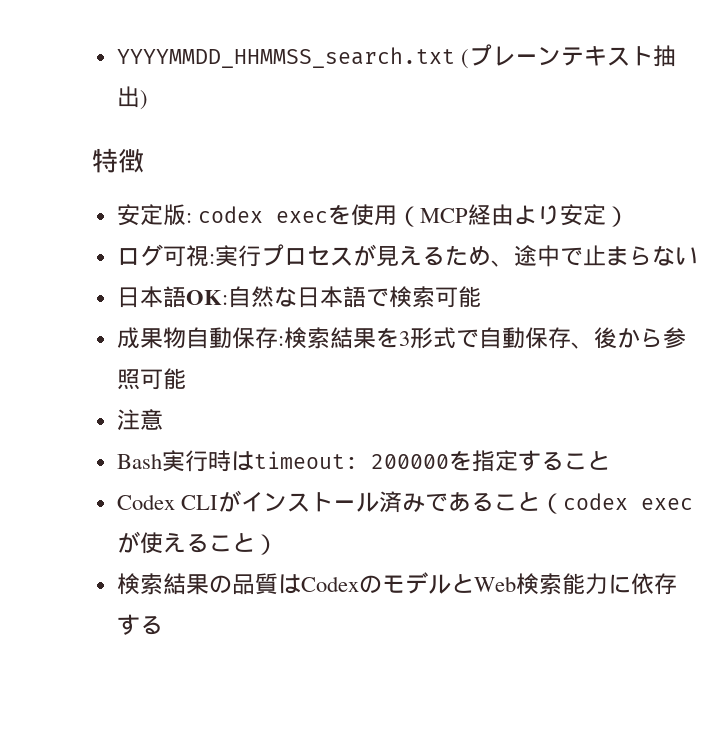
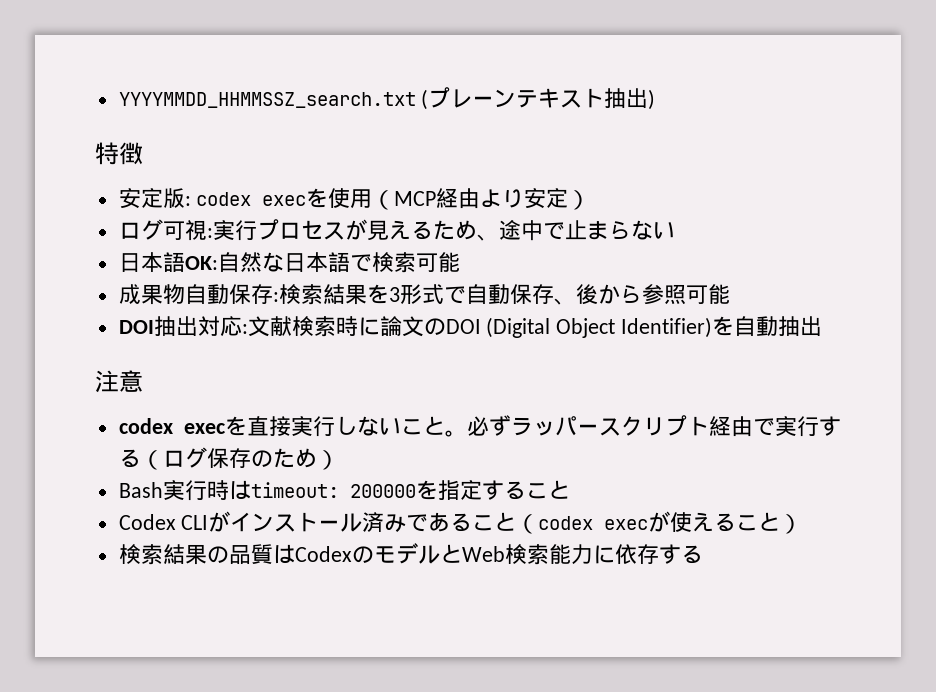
- YYYYMMDD_HHMMSS_search.txt (プレーンテキスト抽出)
+ YYYYMMDD_HHMMSSZ_search.txt (プレーンテキスト抽出)
+ DOI抽出対応:文献検索時に論文のDOI (Digital Object Identifier)を自動抽出
  注意
+ codex execを直接実行しないこと。必ずラッパースクリプト経由で実行する（ログ保存のため）

